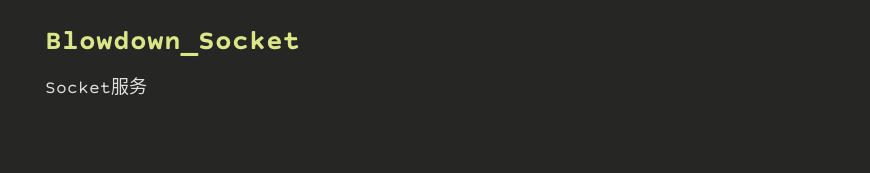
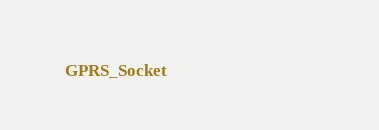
- Blowdown_Socket
- Socket服务
+ GPRS_Socket

